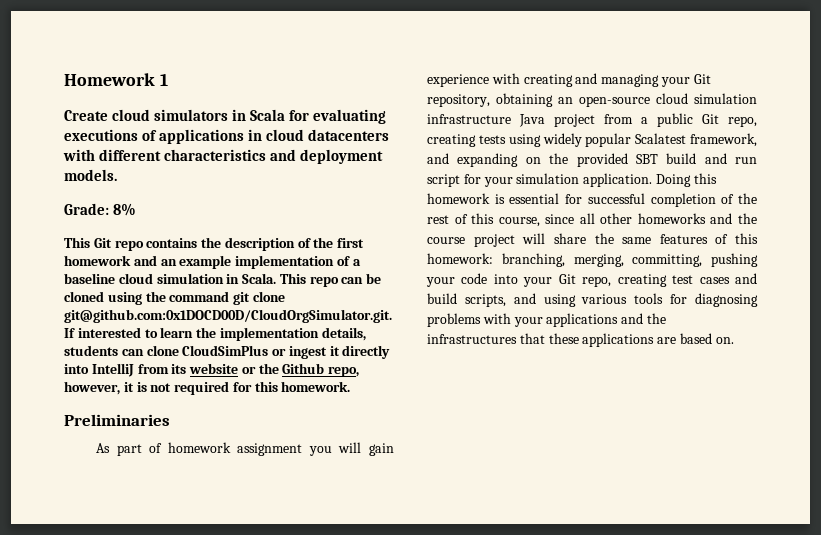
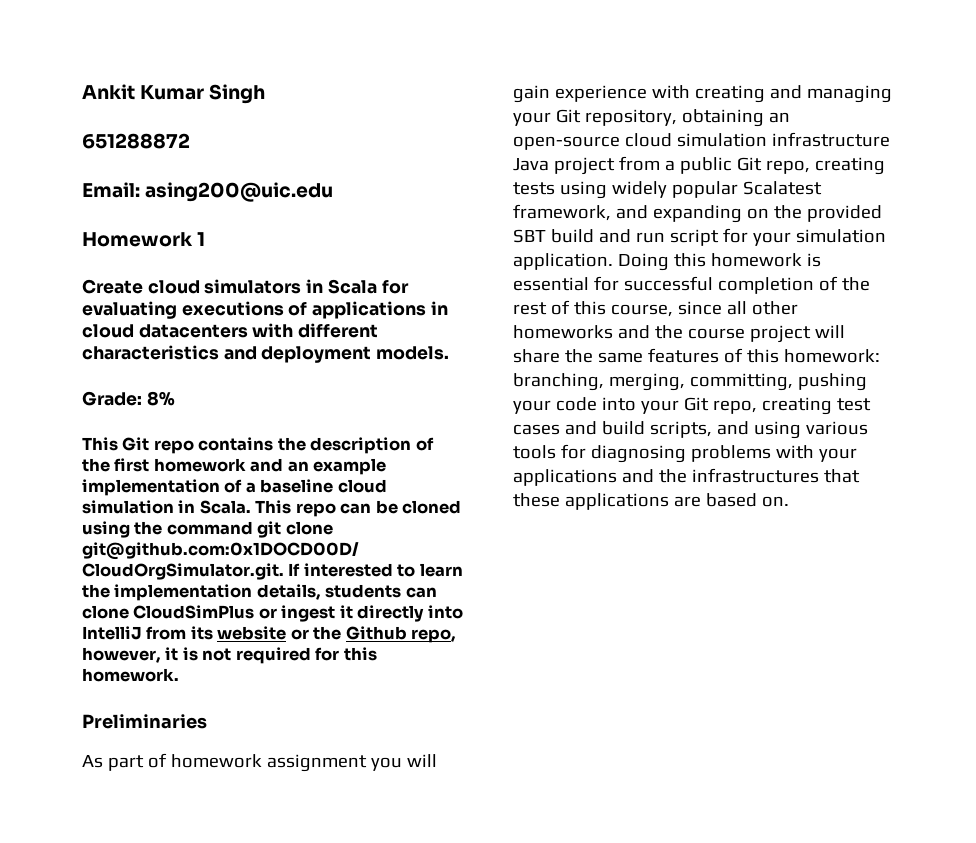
+ Ankit Kumar Singh
+ 651288872
+ Email: asing200@uic.edu

